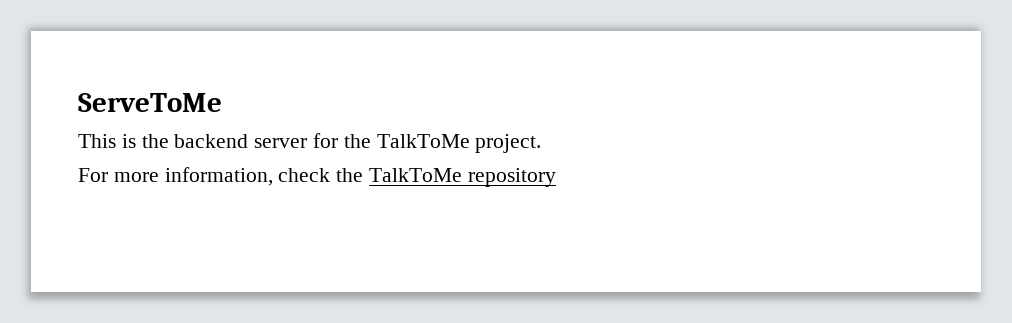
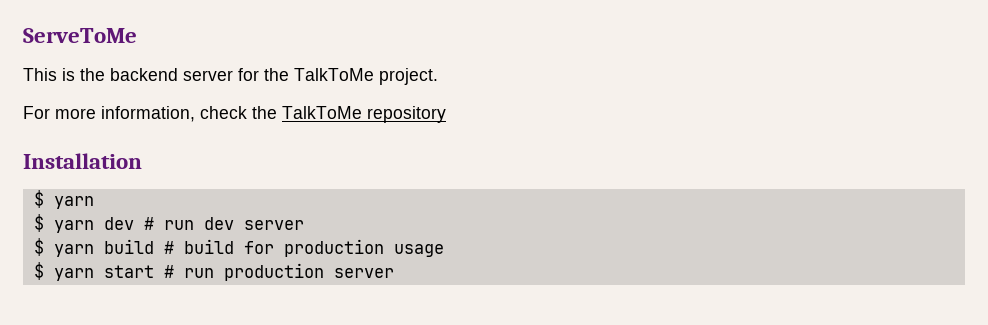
+ Installation
+ $ yarn
+ $ yarn dev # run dev server
+ $ yarn build # build for production usage
+ $ yarn start # run production server

